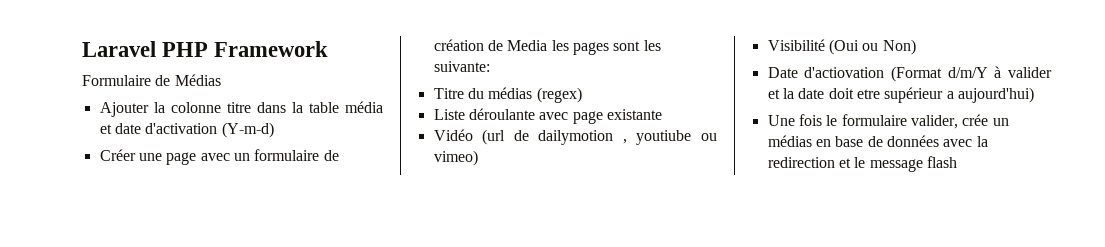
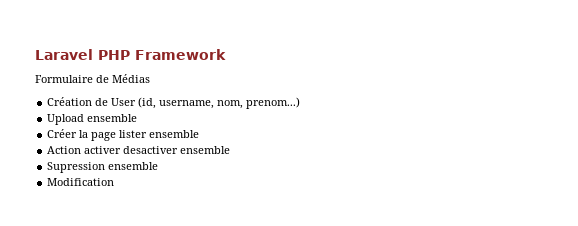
- Ajouter la colonne titre dans la table média et date d'activation (Y-m-d)
- Créer une page avec un formulaire de création de Media les pages sont les suivante:
- Titre du médias (regex)
- Liste déroulante avec page existante
- Vidéo (url de dailymotion , youtiube ou vimeo)
- Visibilité (Oui ou Non)
- Date d'actiovation (Format d/m/Y à valider et la date doit etre supérieur a aujourd'hui)
- Une fois le formulaire valider, crée un médias en base de données avec la redirection et le message flash
+ Création de User (id, username, nom, prenom...)
+ Upload ensemble
+ Créer la page lister ensemble
+ Action activer desactiver ensemble
+ Supression ensemble
+ Modification

